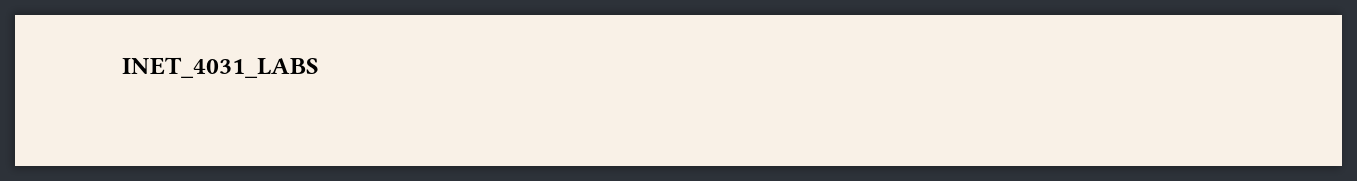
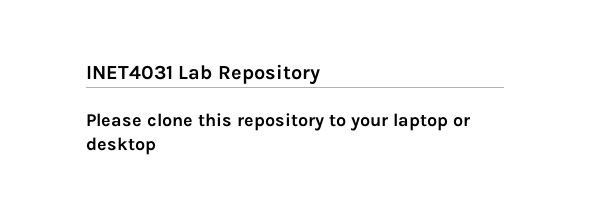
- INET_4031_LABS
+ INET4031 Lab Repository
+ Please clone this repository to your laptop or desktop

